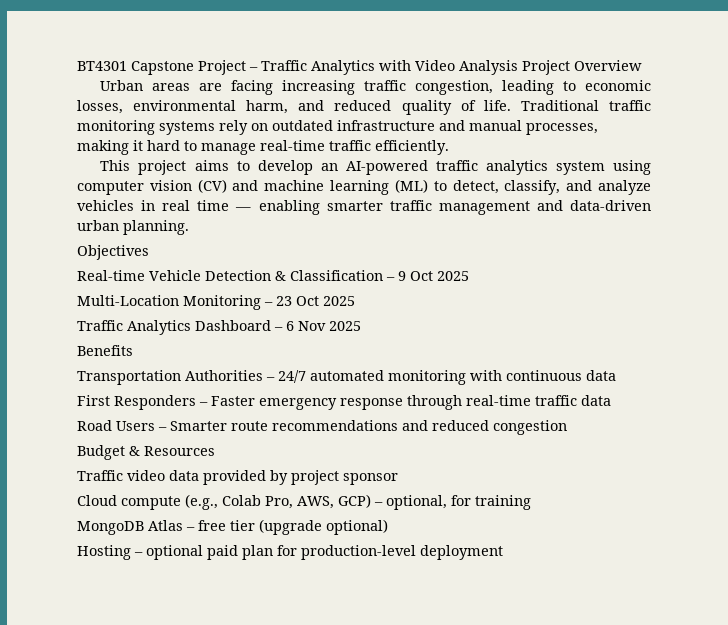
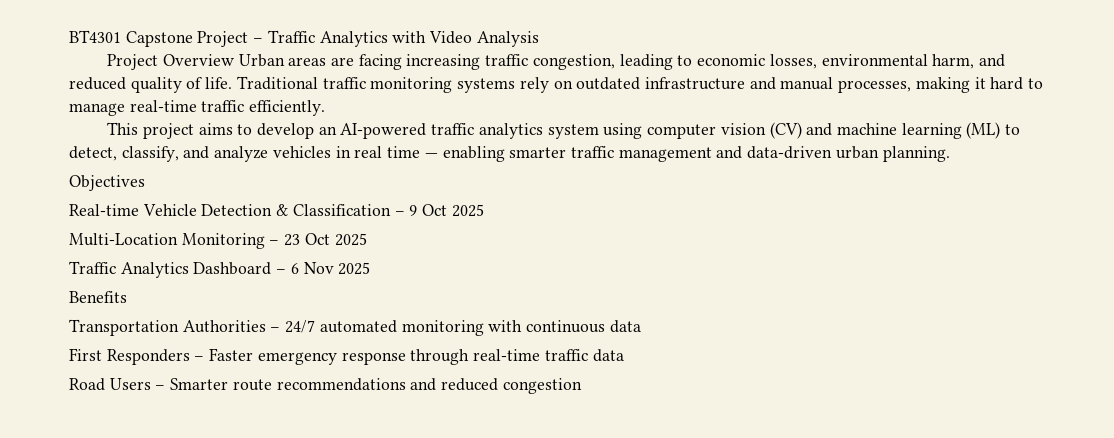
- BT4301 Capstone Project – Traffic Analytics with Video Analysis Project Overview
- Urban areas are facing increasing traffic congestion, leading to economic losses, environmental harm, and reduced quality of life.
+ BT4301 Capstone Project – Traffic Analytics with Video Analysis
+ Project Overview Urban areas are facing increasing traffic congestion, leading to economic losses, environmental harm, and reduced quality of life.
- Budget & Resources
- Traffic video data provided by project sponsor
- Cloud compute (e.g., Colab Pro, AWS, GCP) – optional, for training
- MongoDB Atlas – free tier (upgrade optional)
- Hosting – optional paid plan for production-level deployment

